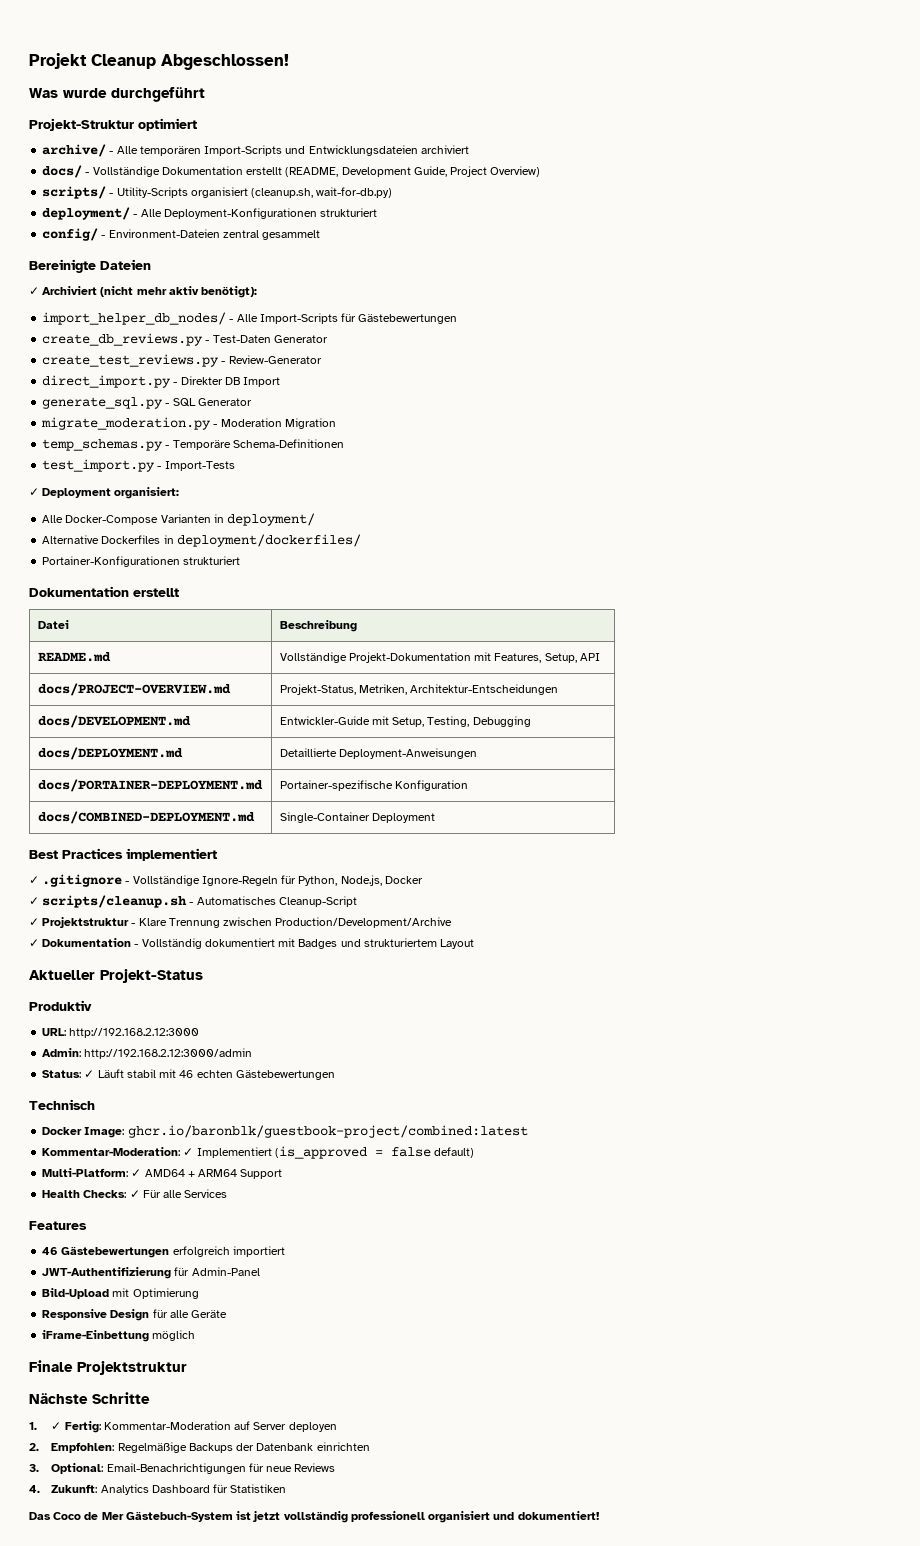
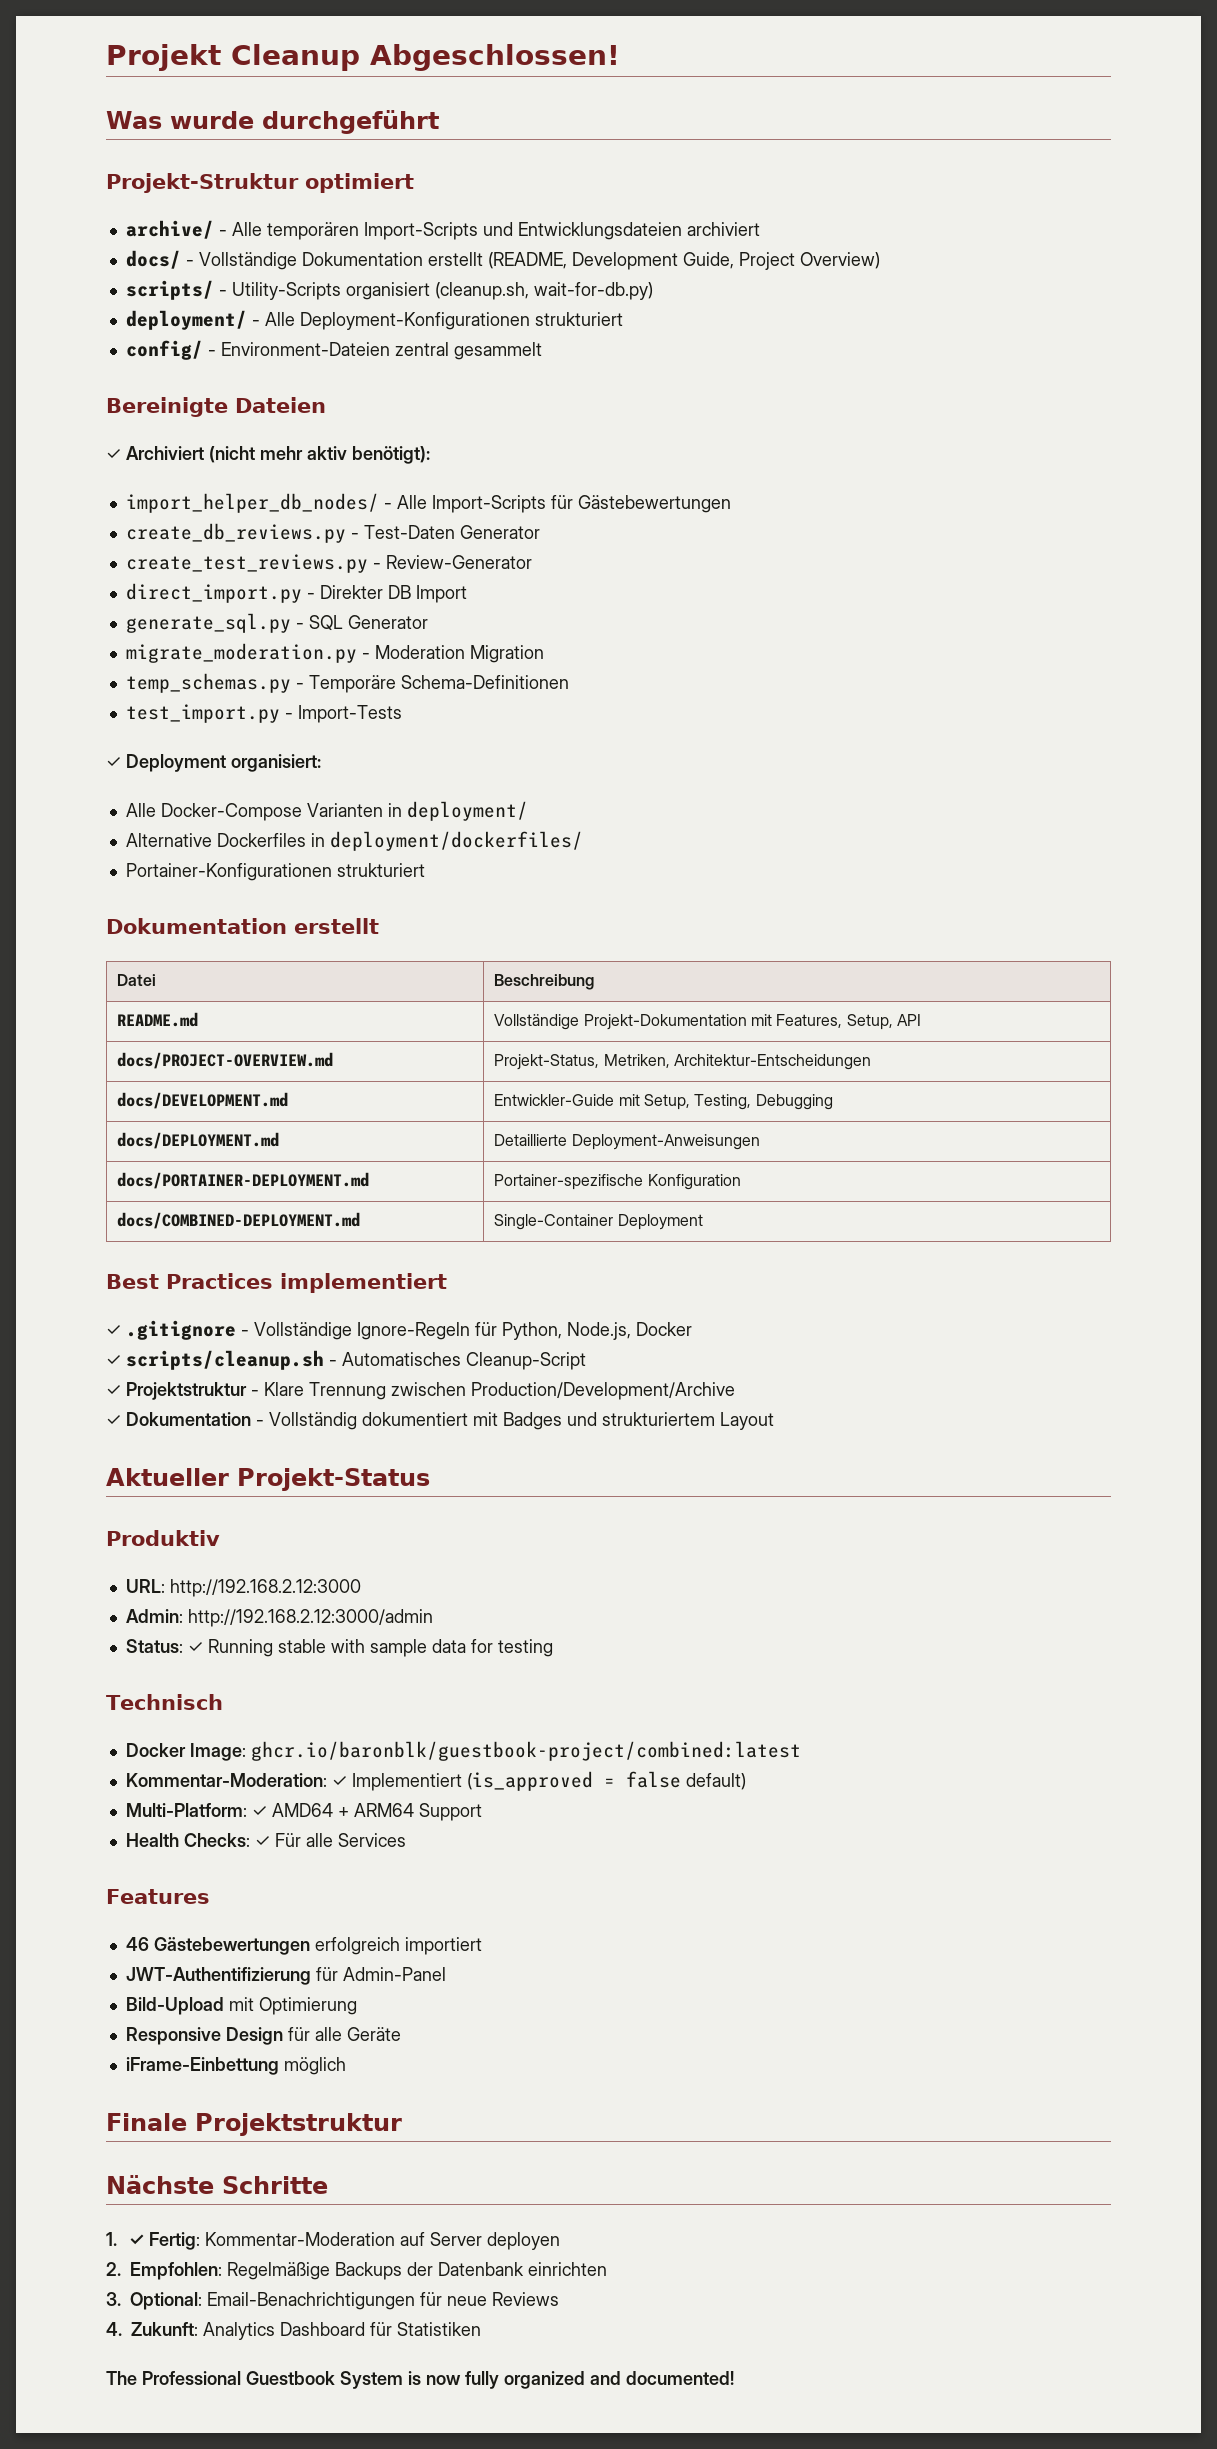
- Status: ✓ Läuft stabil mit 46 echten Gästebewertungen
+ Status: ✓ Running stable with sample data for testing
- Das Coco de Mer Gästebuch-System ist jetzt vollständig professionell organisiert und dokumentiert!
+ The Professional Guestbook System is now fully organized and documented!

